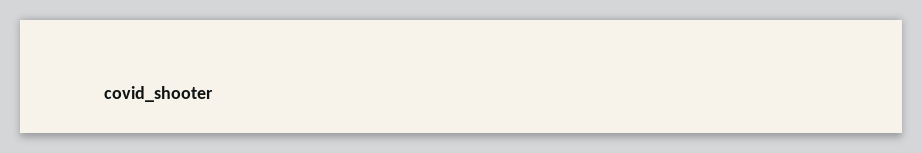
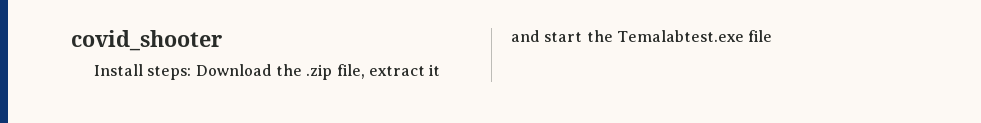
+ Install steps: Download the .zip file, extract it and start the Temalabtest.exe file

